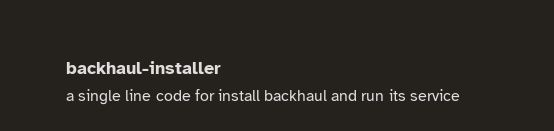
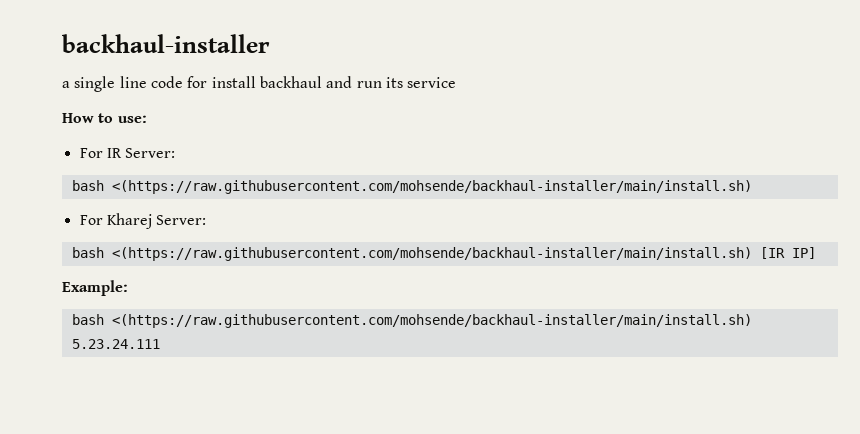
+ How to use:
+ For IR Server:
+ bash <(https://raw.githubusercontent.com/mohsende/backhaul-installer/main/install.sh)
+ For Kharej Server:
+ bash <(https://raw.githubusercontent.com/mohsende/backhaul-installer/main/install.sh) [IR IP]
+ Example:
+ bash <(https://raw.githubusercontent.com/mohsende/backhaul-installer/main/install.sh) 5.23.24.111

